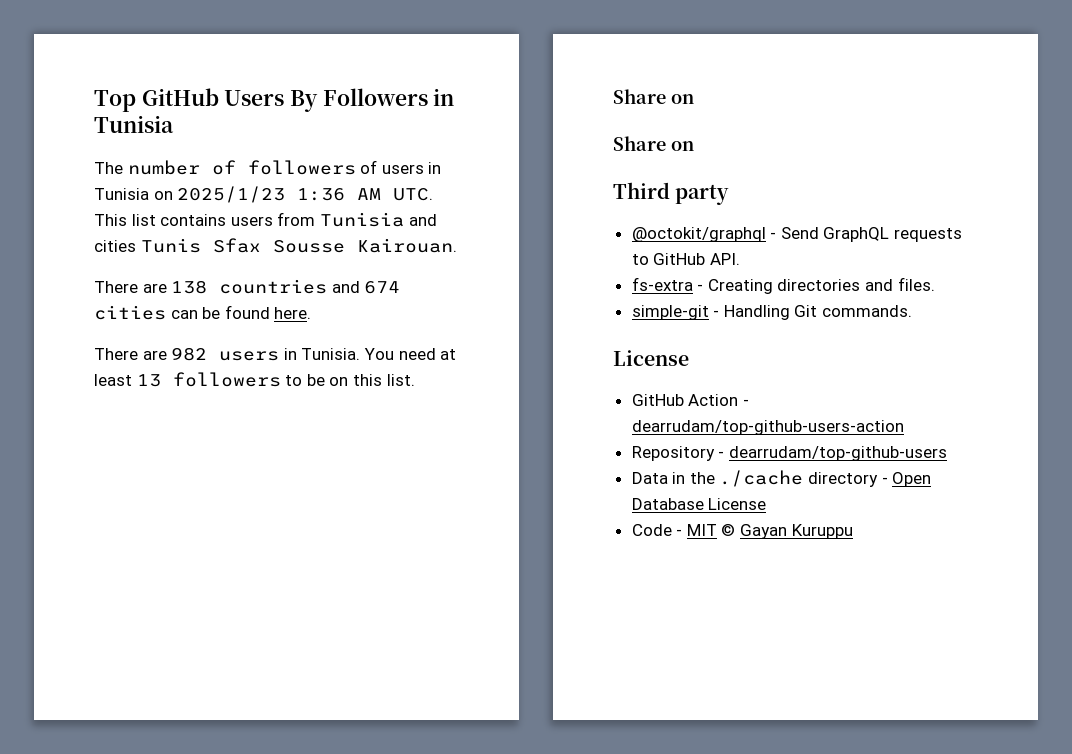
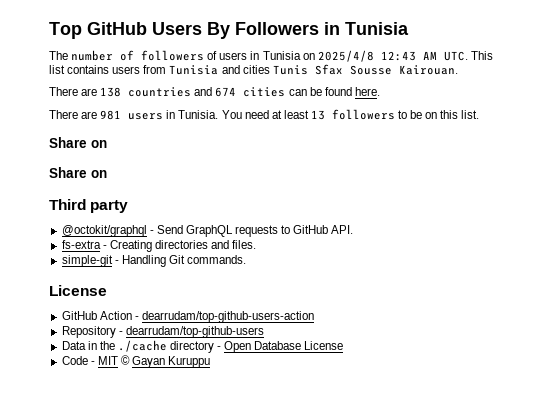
- The number of followers of users in Tunisia on 2025/1/23 1:36 AM UTC. This list contains users from Tunisia and cities Tunis Sfax Sousse Kairouan.
+ The number of followers of users in Tunisia on 2025/4/8 12:43 AM UTC. This list contains users from Tunisia and cities Tunis Sfax Sousse Kairouan.
- There are 982 users in Tunisia.
+ There are 981 users in Tunisia.

